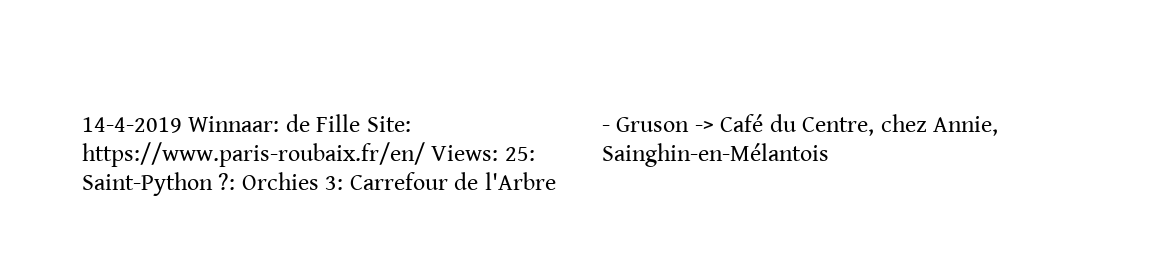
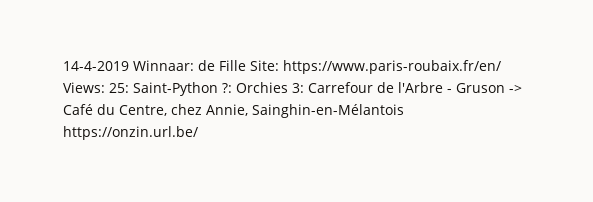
- 14-4-2019 Winnaar: de Fille Site: https://www.paris-roubaix.fr/en/ Views: 25: Saint-Python ?: Orchies 3: Carrefour de l'Arbre - Gruson -> Café du Centre, chez Annie, Sainghin-en-Mélantois
+ 14-4-2019 Winnaar: de Fille Site: https://www.paris-roubaix.fr/en/ Views: 25: Saint-Python ?: Orchies 3: Carrefour de l'Arbre - Gruson -> Café du Centre, chez Annie, Sainghin-en-Mélantois https://onzin.url.be/

